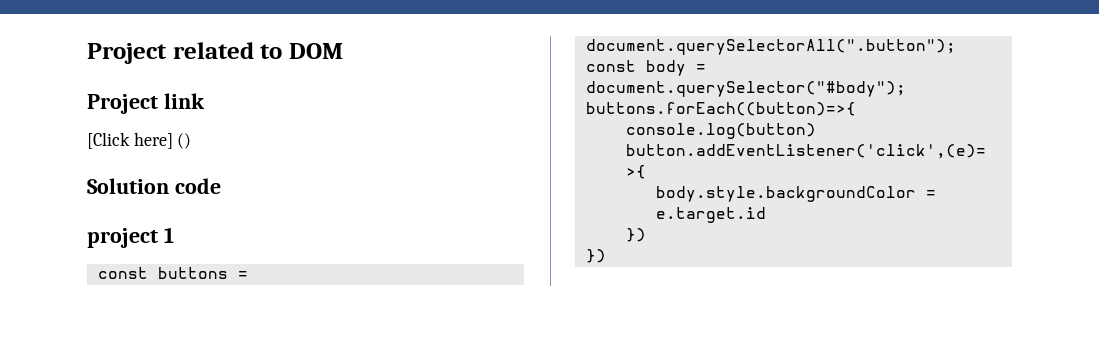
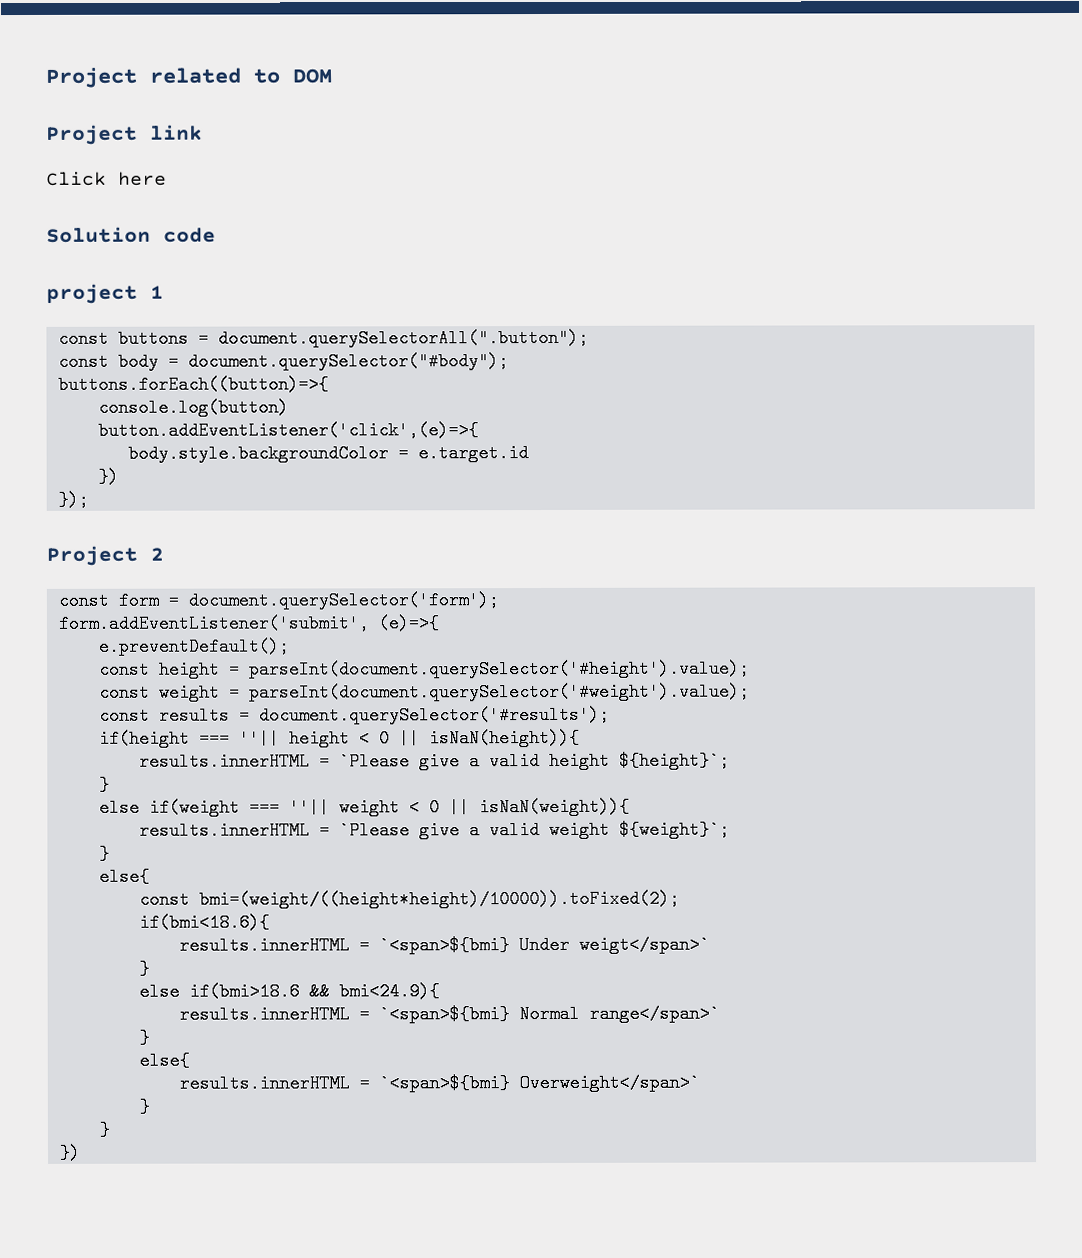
- [Click here] ()
+ Click here
+ });
+ Project 2
+ const form = document.querySelector('form');
+ form.addEventListener('submit', (e)=>{
+ e.preventDefault();
+ const height = parseInt(document.querySelector('#height').value);
+ const weight = parseInt(document.querySelector('#weight').value);
+ const results = document.querySelector('#results');
+ if(height === ''|| height < 0 || isNaN(height)){
+ results.innerHTML = `Please give a valid height ${height}`;
+ }
+ else if(weight === ''|| weight < 0 || isNaN(weight)){
+ results.innerHTML = `Please give a valid weight ${weight}`;
+ }
+ else{
+ const bmi=(weight/((height*height)/10000)).toFixed(2);
+ if(bmi<18.6){
+ results.innerHTML = `<span>${bmi} Under weigt</span>`
+ }
+ else if(bmi>18.6 && bmi<24.9){
+ results.innerHTML = `<span>${bmi} Normal range</span>`
+ }
+ else{
+ results.innerHTML = `<span>${bmi} Overweight</span>`
+ }
+ }

